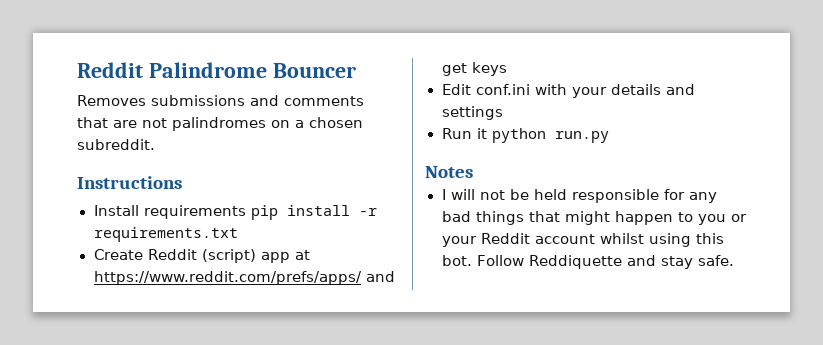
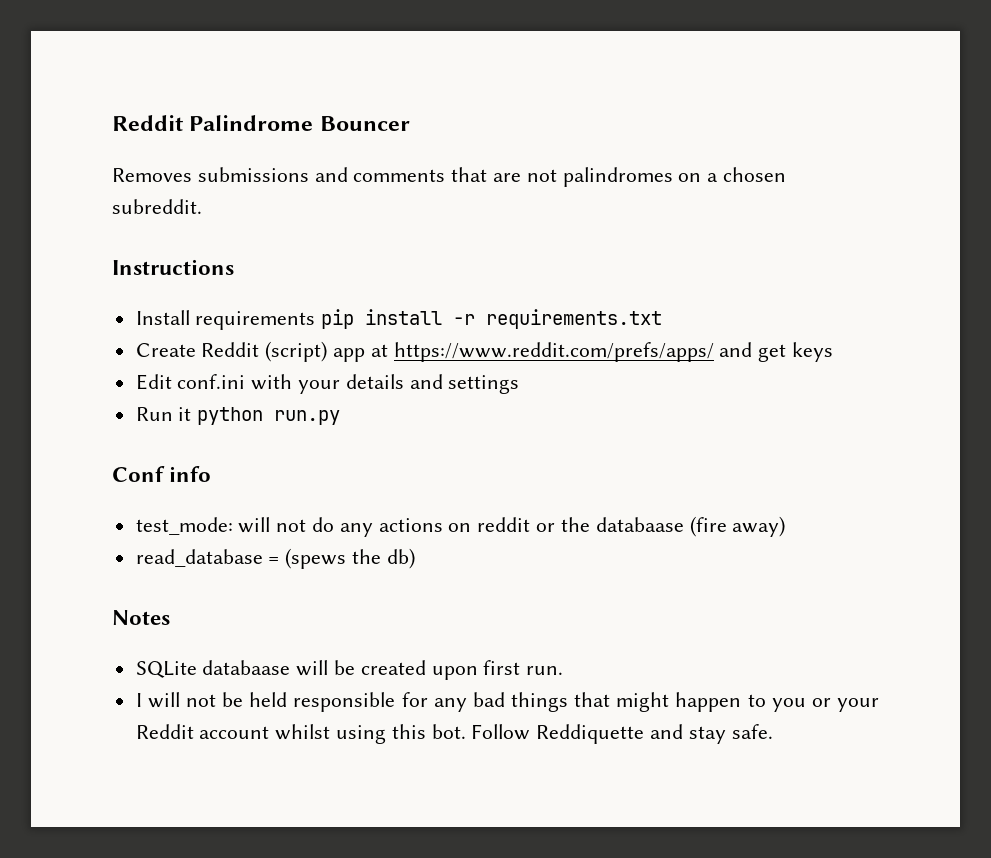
+ Conf info
+ test_mode: will not do any actions on reddit or the databaase (fire away)
+ read_database = (spews the db)
  Notes
+ SQLite databaase will be created upon first run.

